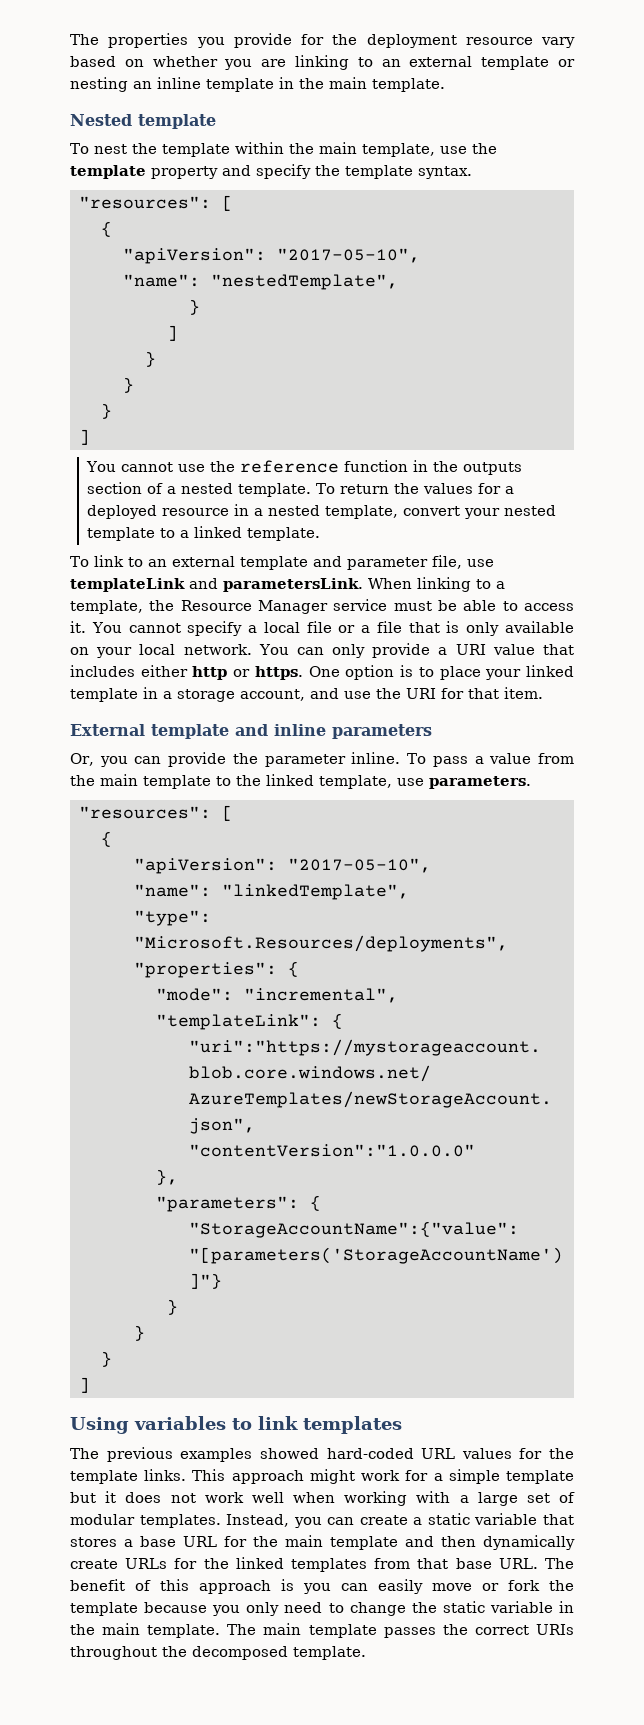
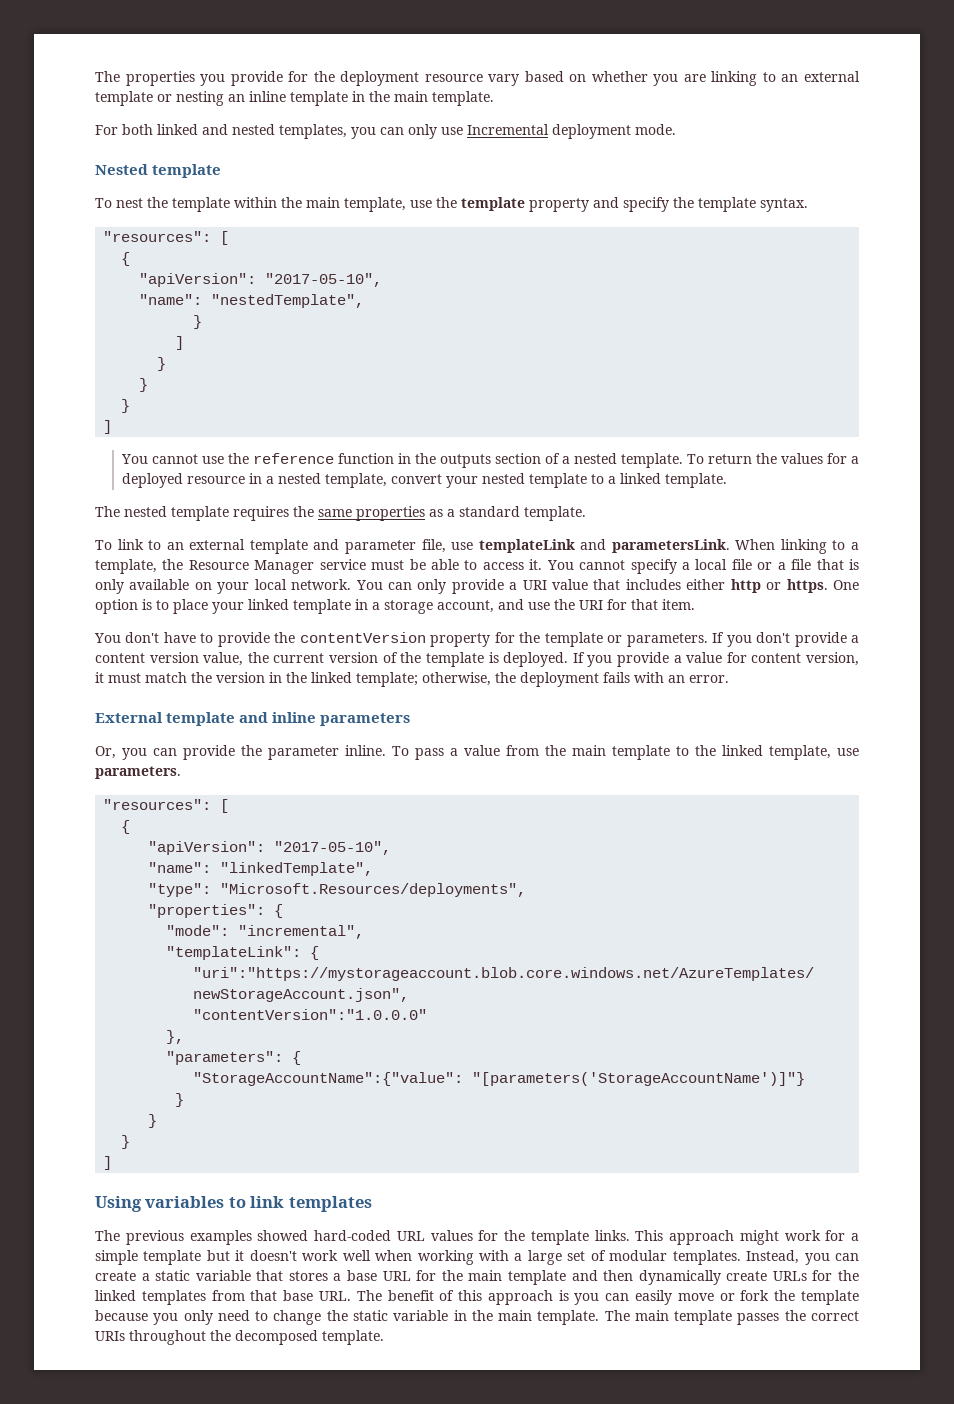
+ For both linked and nested templates, you can only use Incremental deployment mode.
+ The nested template requires the same properties as a standard template.
+ You don't have to provide the contentVersion property for the template or parameters. If you don't provide a content version value, the current version of the template is deployed. If you provide a value for content version, it must match the version in the linked template; otherwise, the deployment fails with an error.
- This approach might work for a simple template but it does not work well when working with a large set of modular templates.
+ This approach might work for a simple template but it doesn't work well when working with a large set of modular templates.

